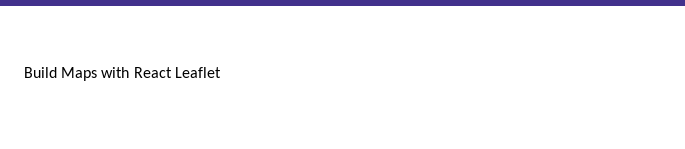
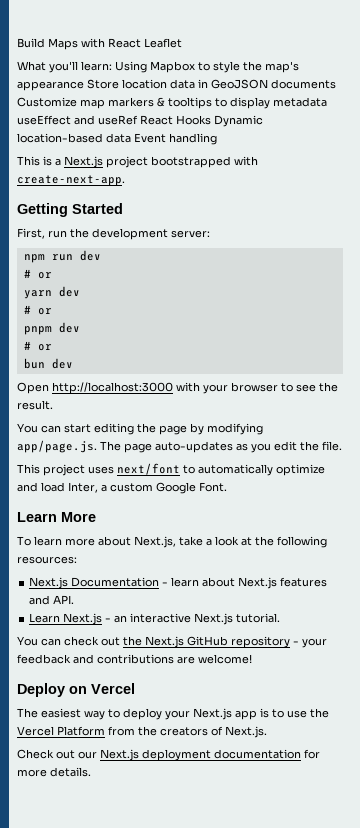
+ What you'll learn: Using Mapbox to style the map's appearance Store location data in GeoJSON documents Customize map markers & tooltips to display metadata useEffect and useRef React Hooks Dynamic location-based data Event handling
+ This is a Next.js project bootstrapped with create-next-app.
+ Getting Started
+ First, run the development server:
+ npm run dev
+ # or
+ yarn dev
+ # or
+ pnpm dev
+ # or
+ bun dev
+ Open http://localhost:3000 with your browser to see the result.
+ You can start editing the page by modifying app/page.js. The page auto-updates as you edit the file.
+ This project uses next/font to automatically optimize and load Inter, a custom Google Font.
+ Learn More
+ To learn more about Next.js, take a look at the following resources:
+ Next.js Documentation - learn about Next.js features and API.
+ Learn Next.js - an interactive Next.js tutorial.
+ You can check out the Next.js GitHub repository - your feedback and contributions are welcome!
+ Deploy on Vercel
+ The easiest way to deploy your Next.js app is to use the Vercel Platform from the creators of Next.js.
+ Check out our Next.js deployment documentation for more details.

